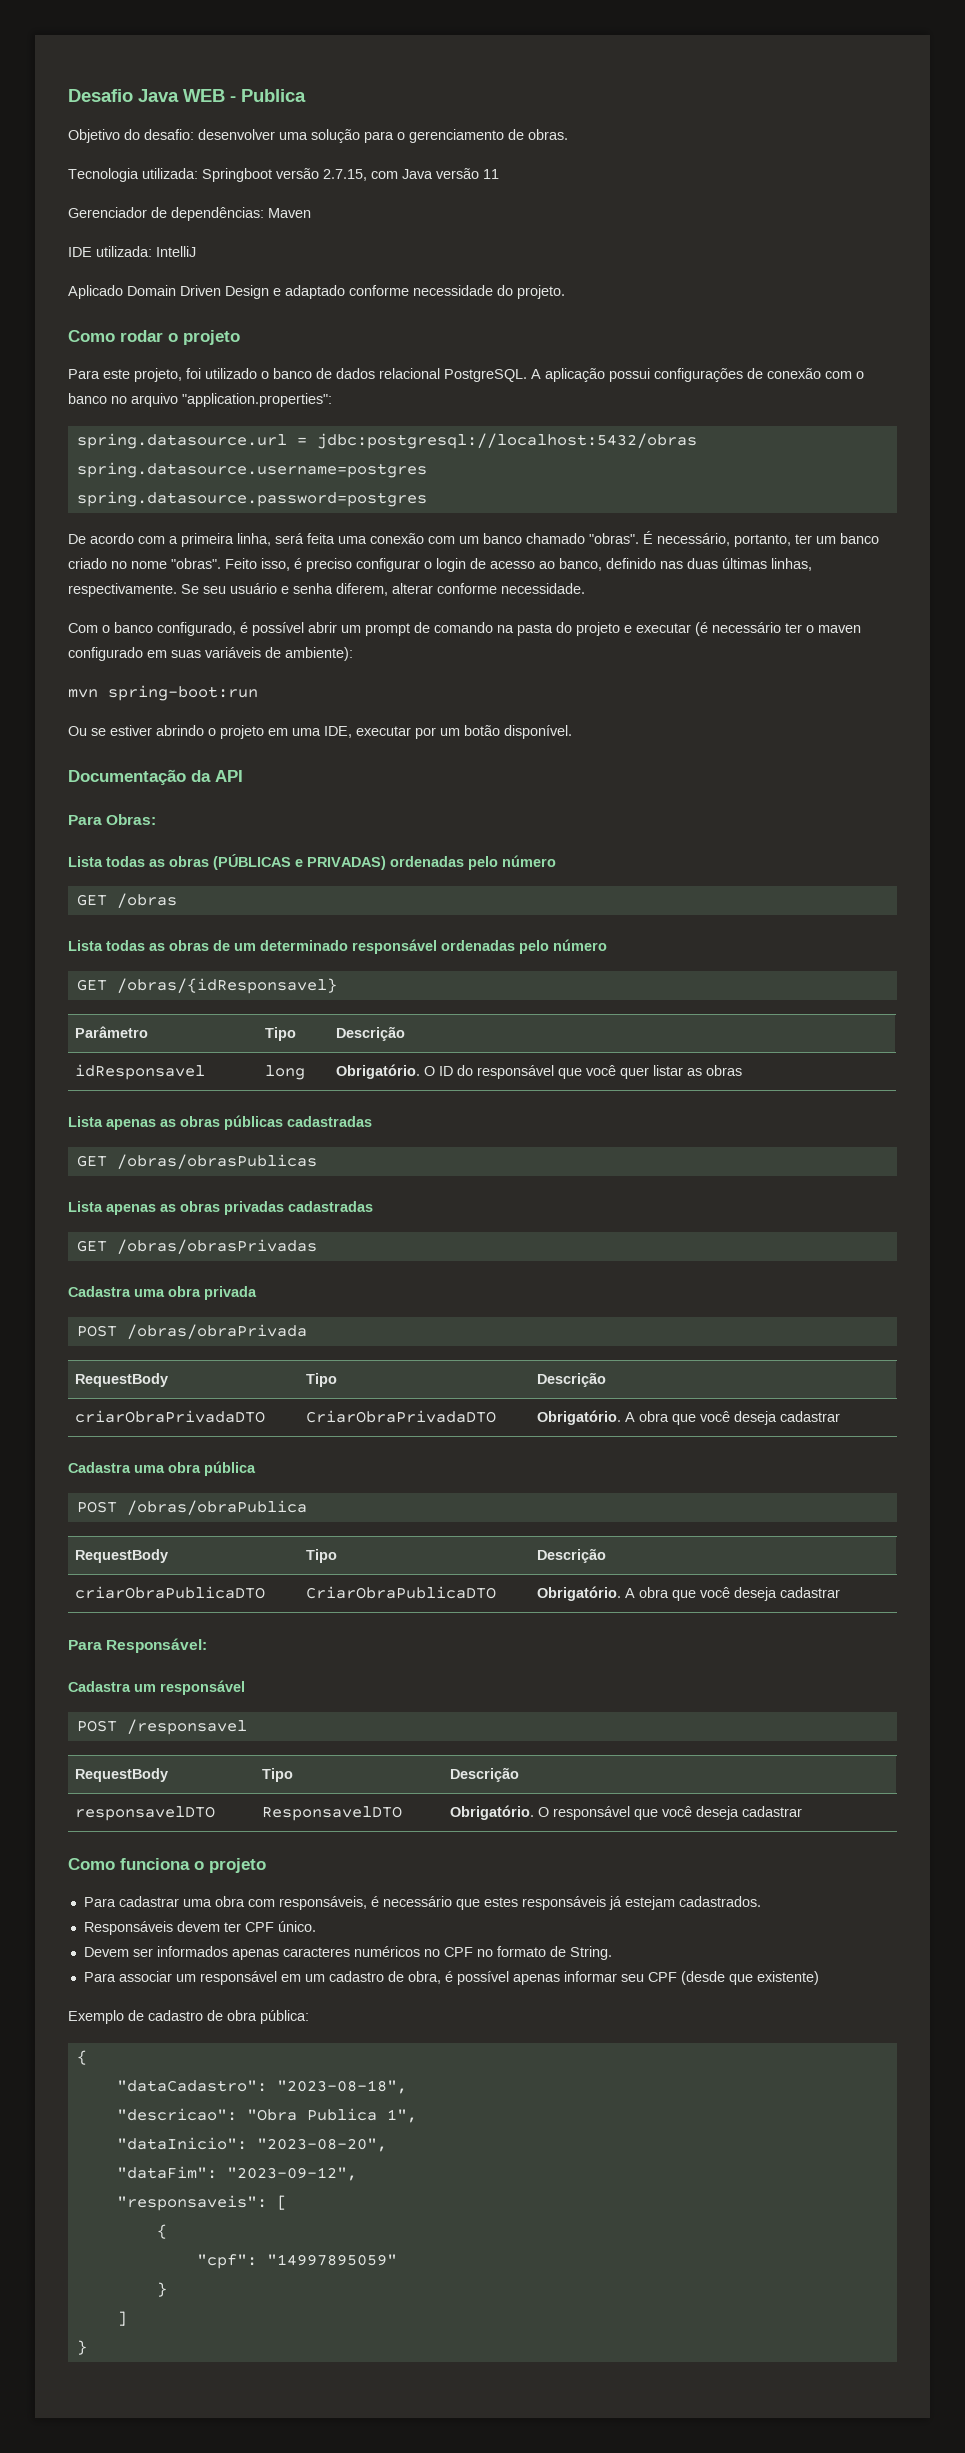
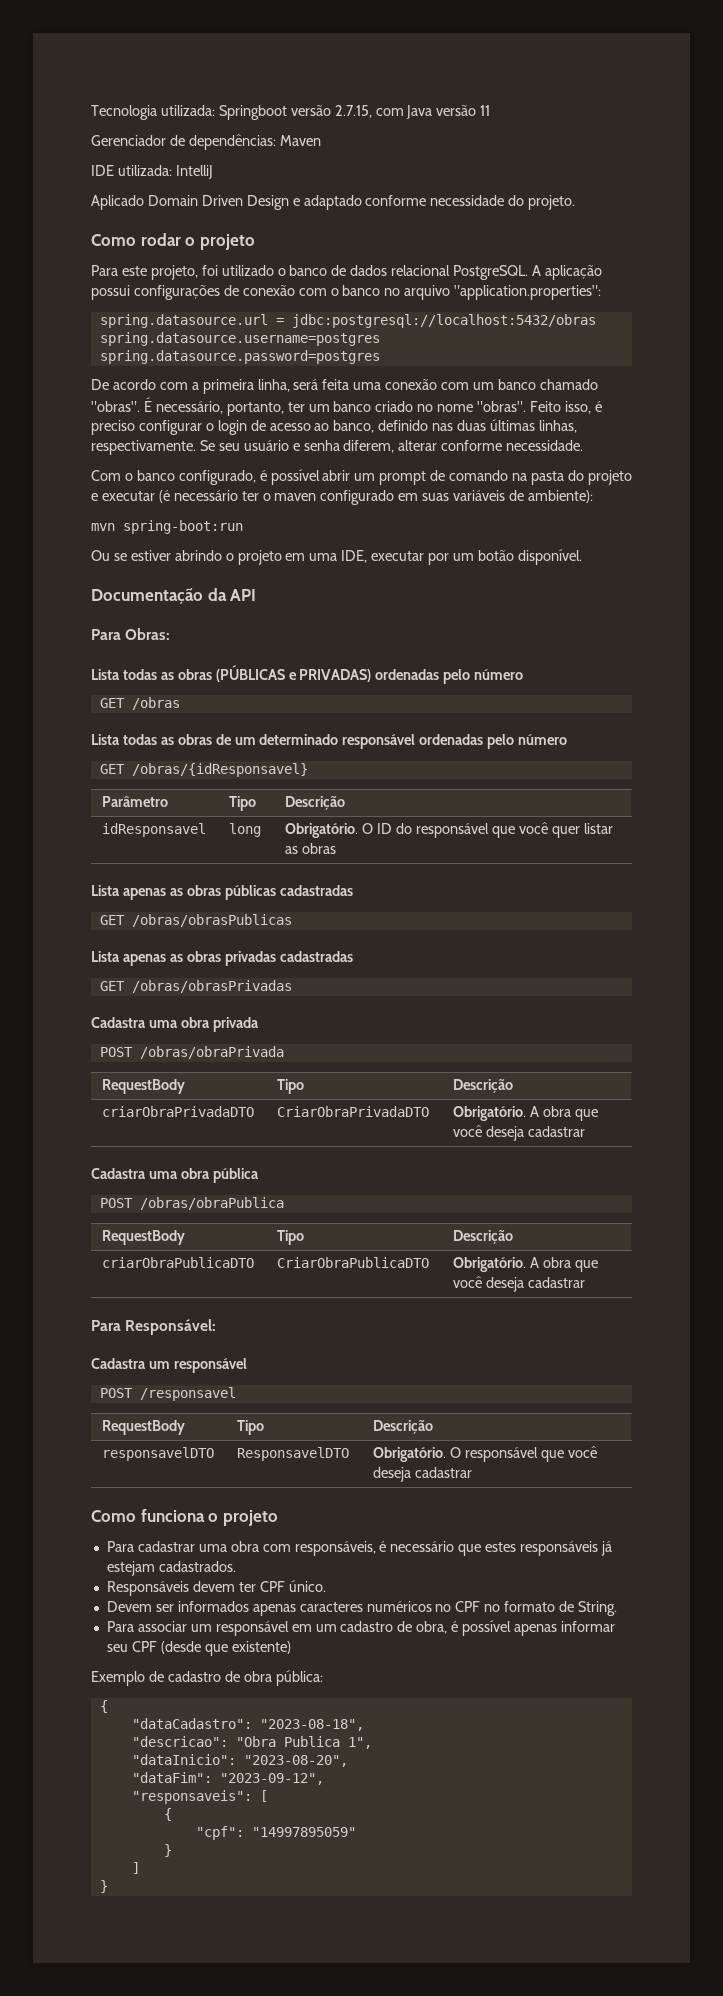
- Desafio Java WEB - Publica
- Objetivo do desafio: desenvolver uma solução para o gerenciamento de obras.

